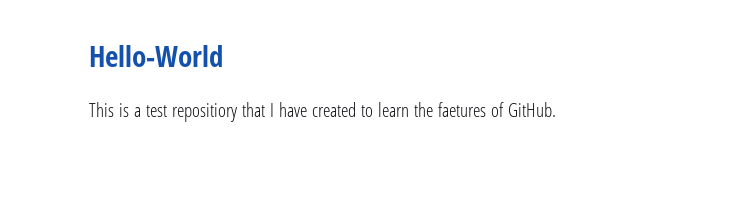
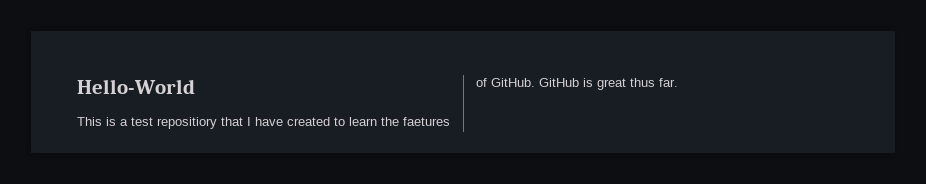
+ GitHub is great thus far.

